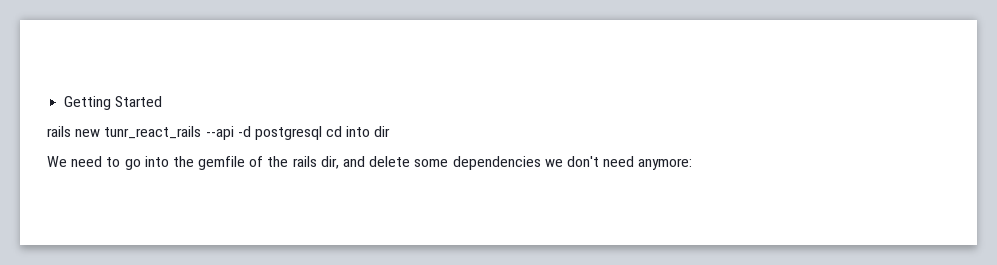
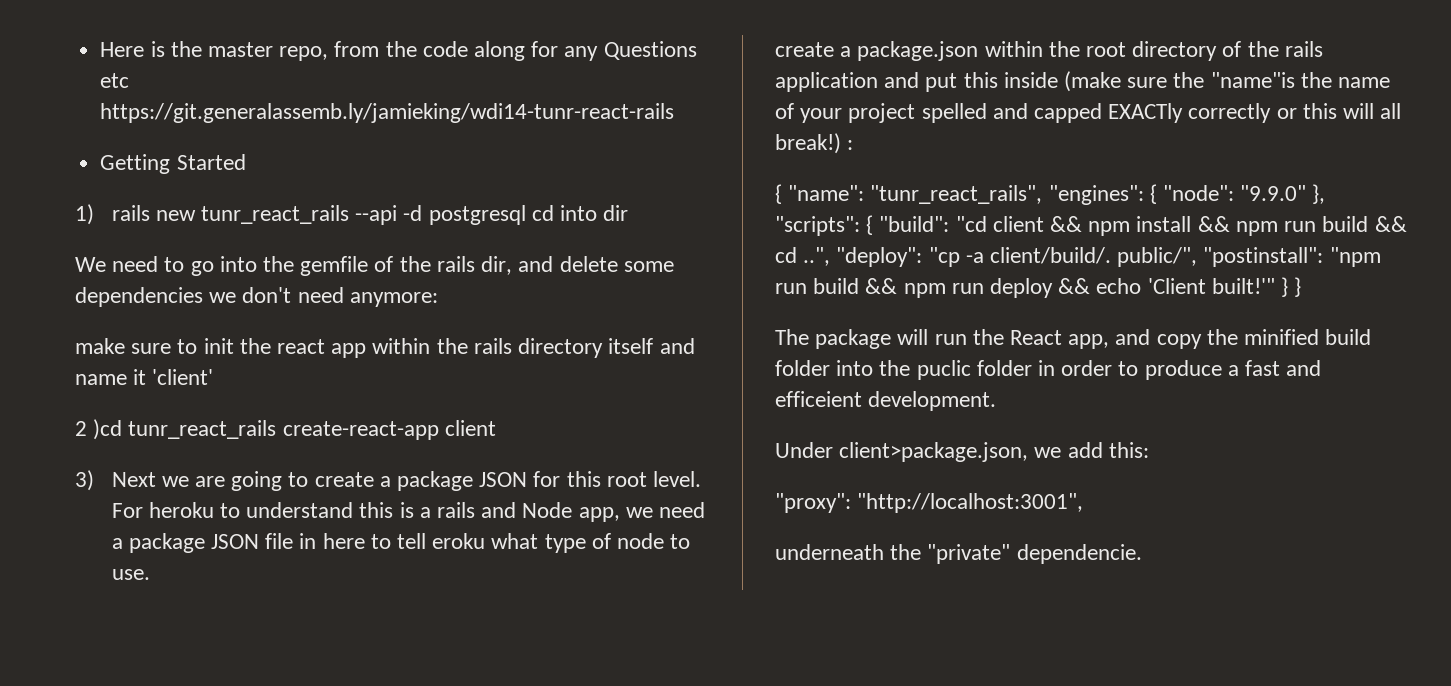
+ Here is the master repo, from the code along for any Questions etc https://git.generalassemb.ly/jamieking/wdi14-tunr-react-rails
- rails new tunr_react_rails --api -d postgresql cd into dir
+ 1) rails new tunr_react_rails --api -d postgresql cd into dir
+ make sure to init the react app within the rails directory itself and name it 'client'
+ 2 )cd tunr_react_rails create-react-app client
+ 3) Next we are going to create a package JSON for this root level. For heroku to understand this is a rails and Node app, we need a package JSON file in here to tell eroku what type of node to use.
+ create a package.json within the root directory of the rails application and put this inside (make sure the "name"is the name of your project spelled and capped EXACTly correctly or this will all break!) :
+ { "name": "tunr_react_rails", "engines": { "node": "9.9.0" }, "scripts": { "build": "cd client && npm install && npm run build && cd ..", "deploy": "cp -a client/build/. public/", "postinstall": "npm run build && npm run deploy && echo 'Client built!'" } }
+ The package will run the React app, and copy the minified build folder into the puclic folder in order to produce a fast and efficeient development.
+ Under client>package.json, we add this:
+ "proxy": "http://localhost:3001",
+ underneath the "private" dependencie.

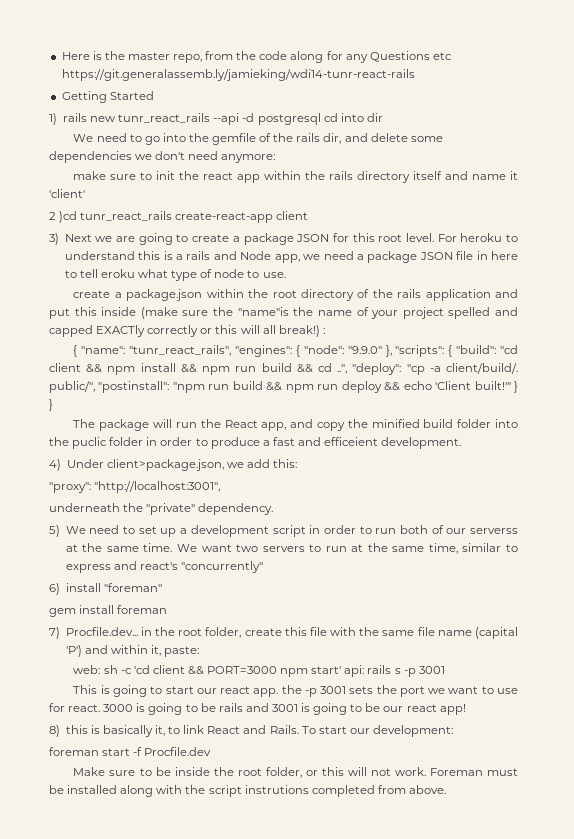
- Under client>package.json, we add this:
+ 4) Under client>package.json, we add this:
- underneath the "private" dependencie.
+ underneath the "private" dependency.
+ 5) We need to set up a development script in order to run both of our serverss at the same time. We want two servers to run at the same time, similar to express and react's "concurrently"
+ 6) install "foreman"
+ gem install foreman
+ 7) Procfile.dev... in the root folder, create this file with the same file name (capital 'P') and within it, paste:
+ web: sh -c 'cd client && PORT=3000 npm start' api: rails s -p 3001
+ This is going to start our react app. the -p 3001 sets the port we want to use for react. 3000 is going to be rails and 3001 is going to be our react app!
+ 8) this is basically it, to link React and Rails. To start our development:
+ foreman start -f Procfile.dev
+ Make sure to be inside the root folder, or this will not work. Foreman must be installed along with the script instrutions completed from above.

